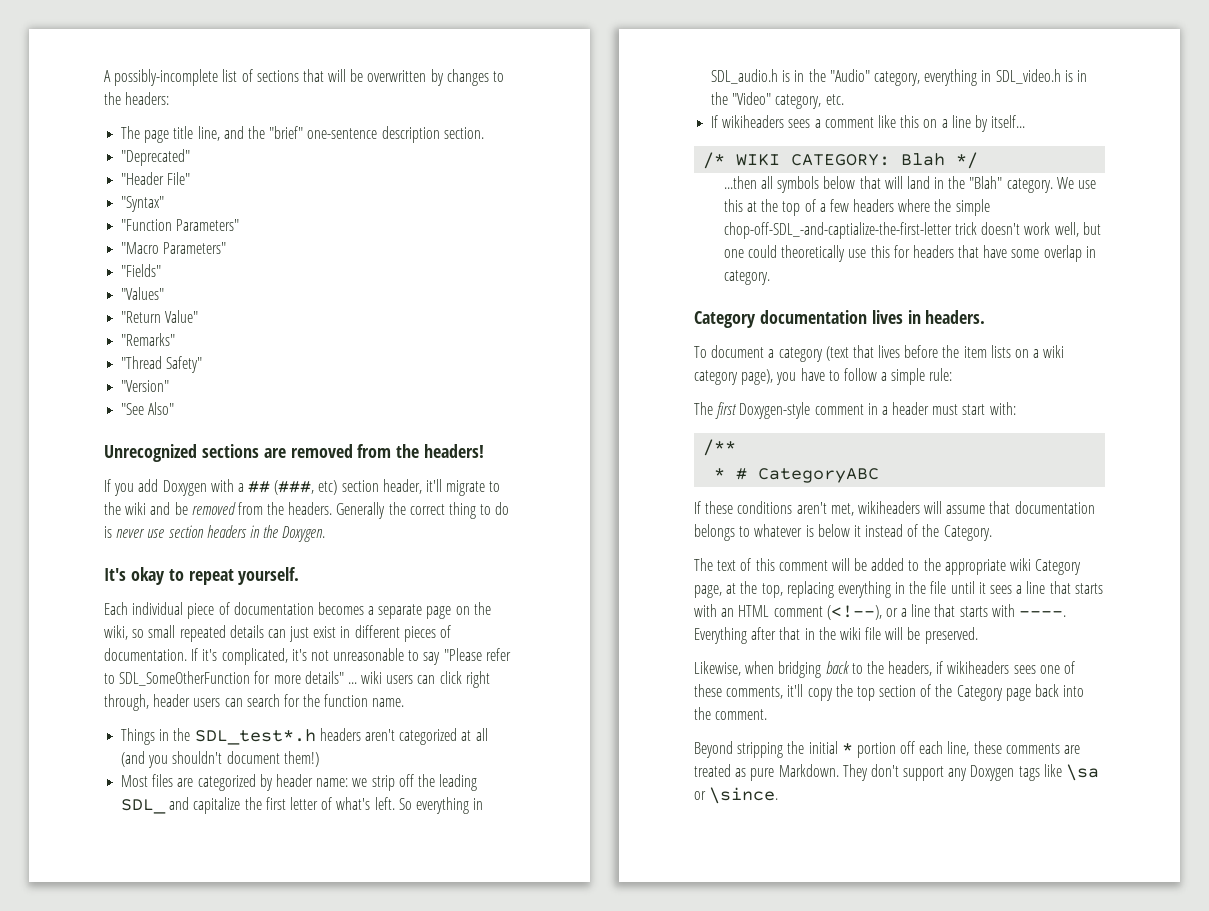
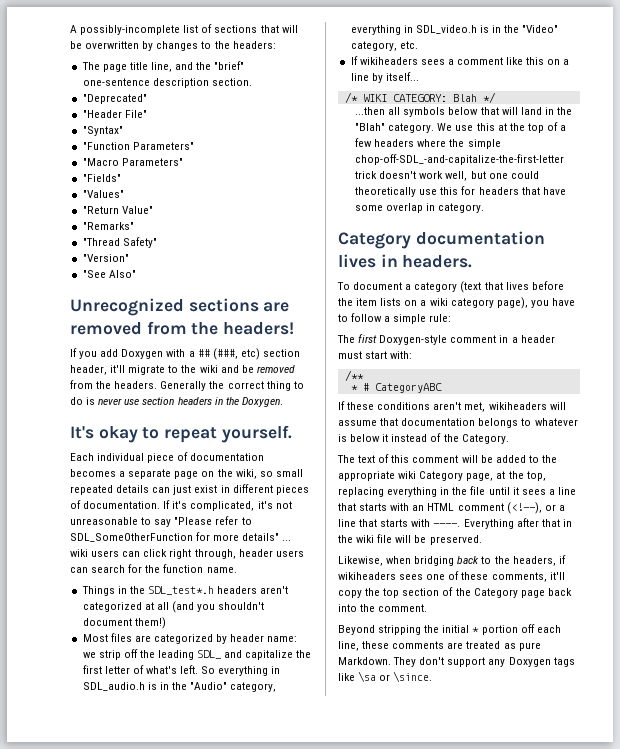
- We use this at the top of a few headers where the simple chop-off-SDL_-and-captialize-the-first-letter trick doesn't work well, but one could theoretically use this for headers that have some overlap in category.
+ We use this at the top of a few headers where the simple chop-off-SDL_-and-capitalize-the-first-letter trick doesn't work well, but one could theoretically use this for headers that have some overlap in category.

